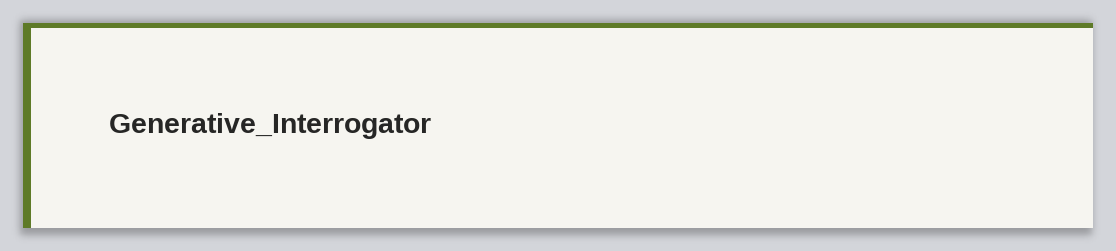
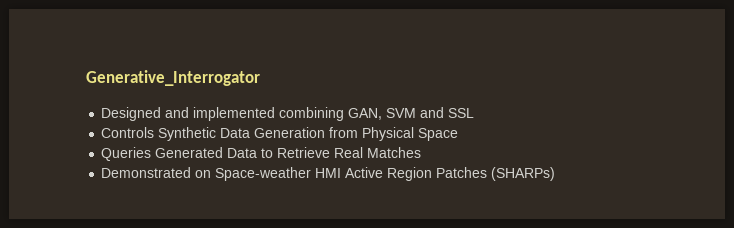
+ Designed and implemented combining GAN, SVM and SSL
+ Controls Synthetic Data Generation from Physical Space
+ Queries Generated Data to Retrieve Real Matches
+ Demonstrated on Space-weather HMI Active Region Patches (SHARPs)

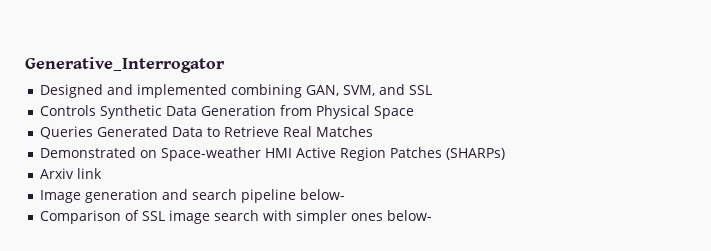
- Designed and implemented combining GAN, SVM and SSL
+ Designed and implemented combining GAN, SVM, and SSL
+ Arxiv link
+ Image generation and search pipeline below-
+ Comparison of SSL image search with simpler ones below-

